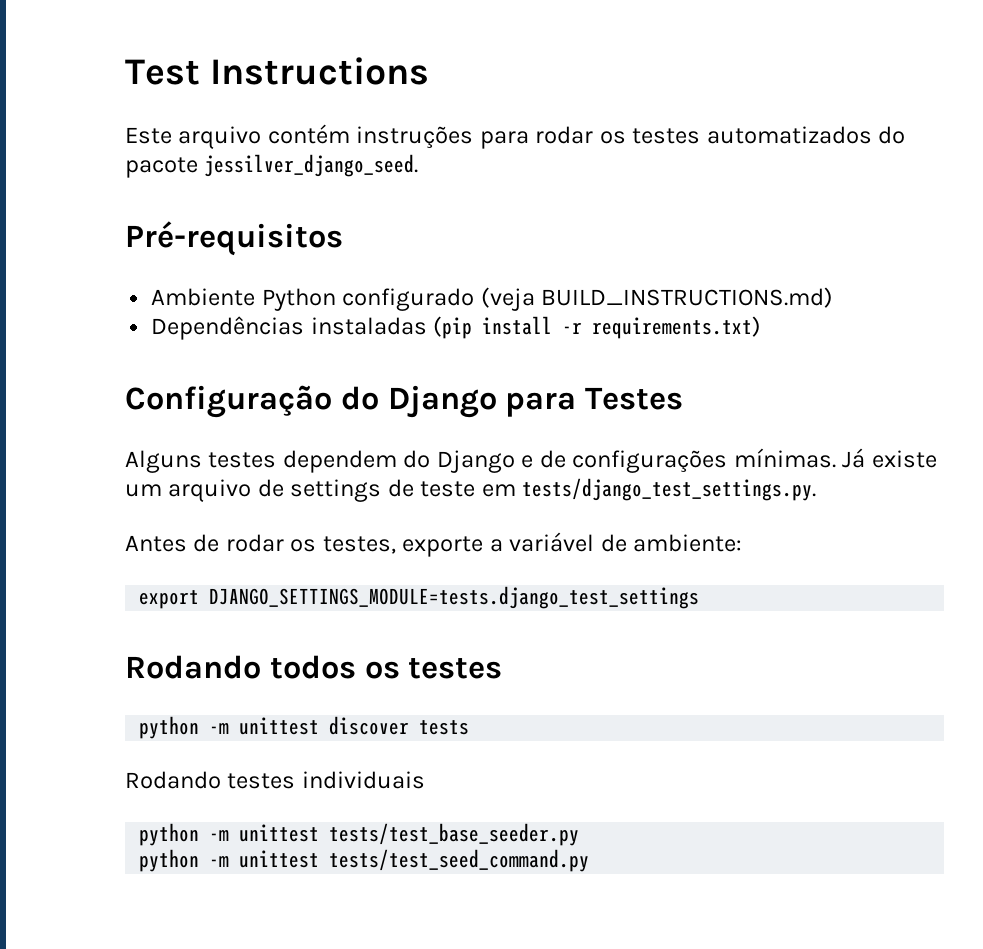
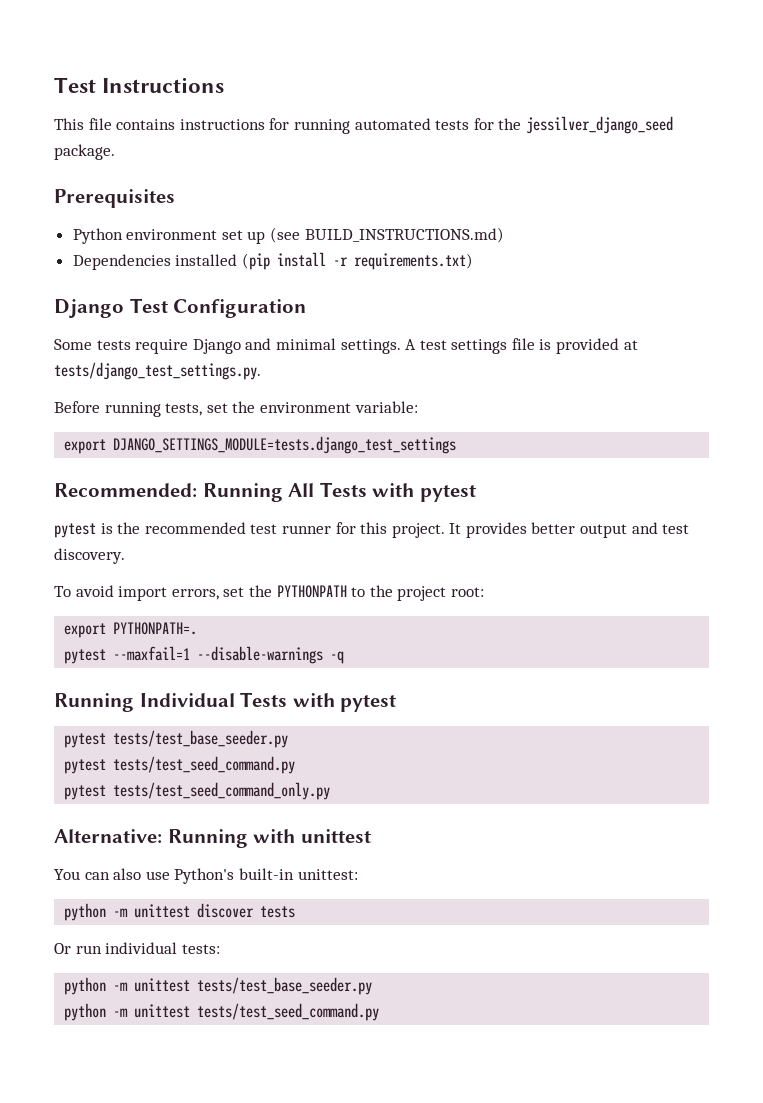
- Este arquivo contém instruções para rodar os testes automatizados do pacote jessilver_django_seed.
- Pré-requisitos
- Ambiente Python configurado (veja BUILD_INSTRUCTIONS.md)
+ This file contains instructions for running automated tests for the jessilver_django_seed package.
+ Prerequisites
+ Python environment set up (see BUILD_INSTRUCTIONS.md)
- Dependências instaladas (pip install -r requirements.txt)
+ Dependencies installed (pip install -r requirements.txt)
- Configuração do Django para Testes
- Alguns testes dependem do Django e de configurações mínimas. Já existe um arquivo de settings de teste em tests/django_test_settings.py.
- Antes de rodar os testes, exporte a variável de ambiente:
+ Django Test Configuration
+ Some tests require Django and minimal settings. A test settings file is provided at tests/django_test_settings.py.
+ Before running tests, set the environment variable:
  export DJANGO_SETTINGS_MODULE=tests.django_test_settings
- Rodando todos os testes
+ Recommended: Running All Tests with pytest
+ pytest is the recommended test runner for this project. It provides better output and test discovery.
+ To avoid import errors, set the PYTHONPATH to the project root:
+ export PYTHONPATH=.
+ pytest --maxfail=1 --disable-warnings -q
+ Running Individual Tests with pytest
+ pytest tests/test_base_seeder.py
+ pytest tests/test_seed_command.py
+ pytest tests/test_seed_command_only.py
+ Alternative: Running with unittest
+ You can also use Python's built-in unittest:
- Rodando testes individuais
+ Or run individual tests:

